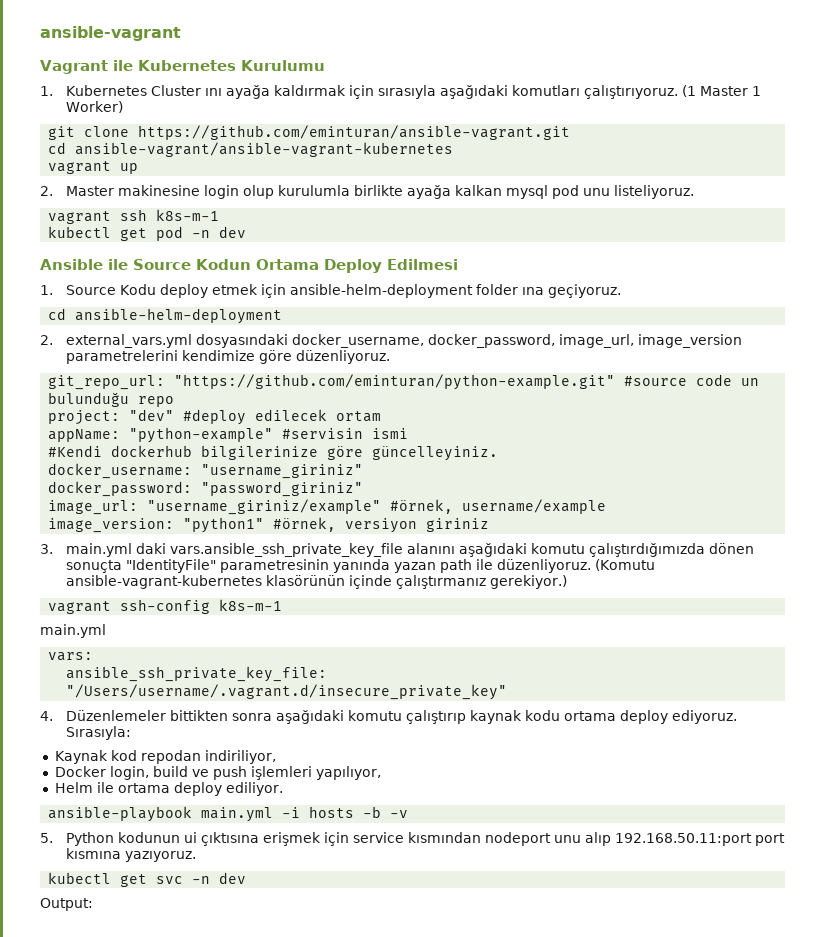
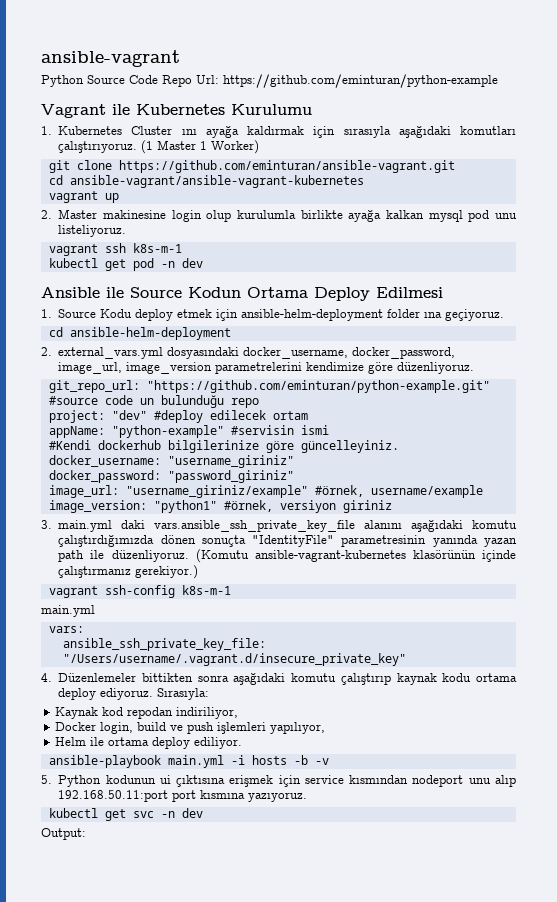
+ Python Source Code Repo Url: https://github.com/eminturan/python-example

